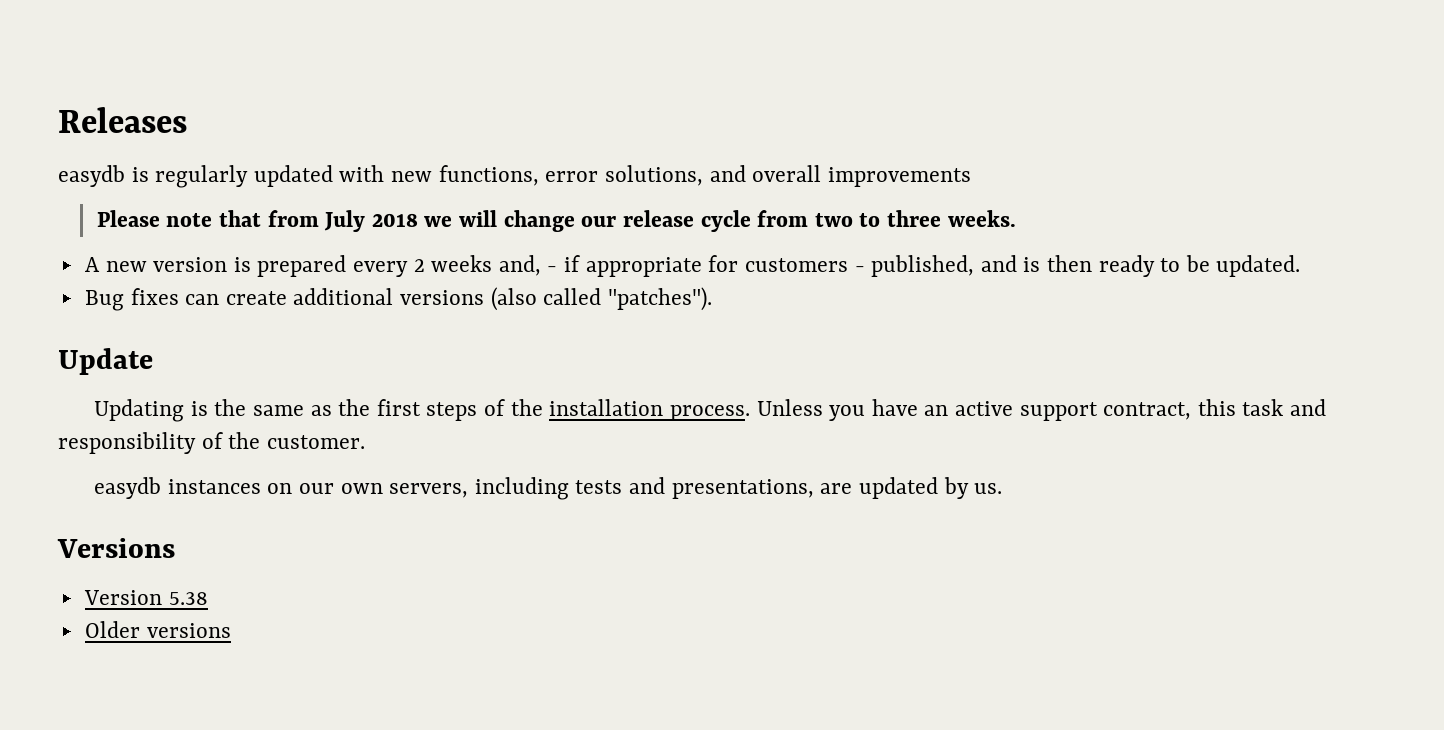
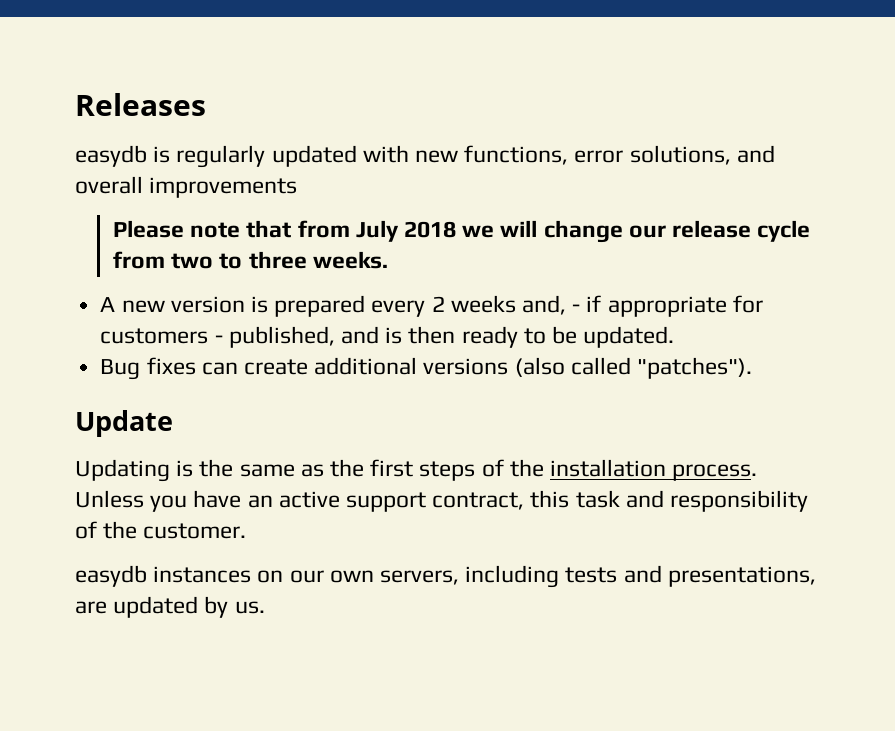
- Versions
- Version 5.38
- Older versions

